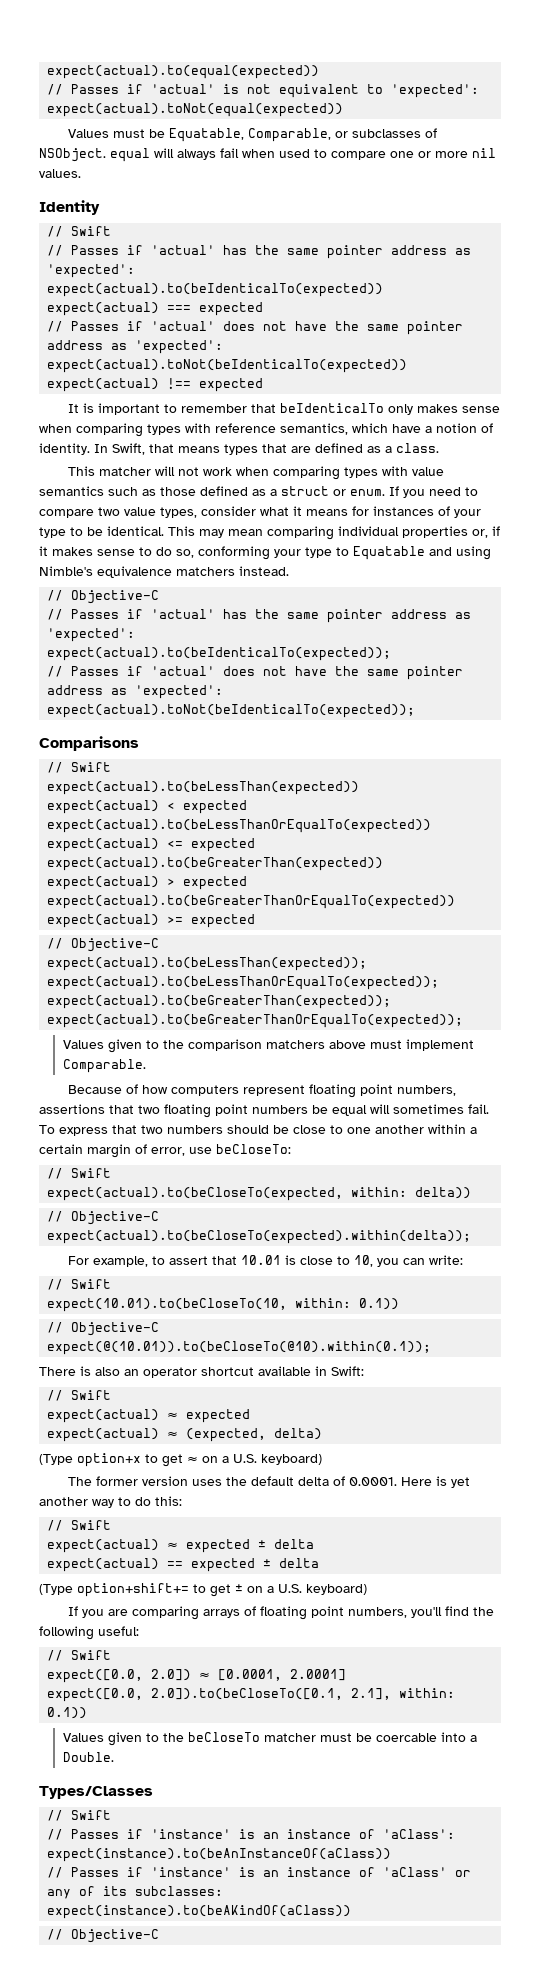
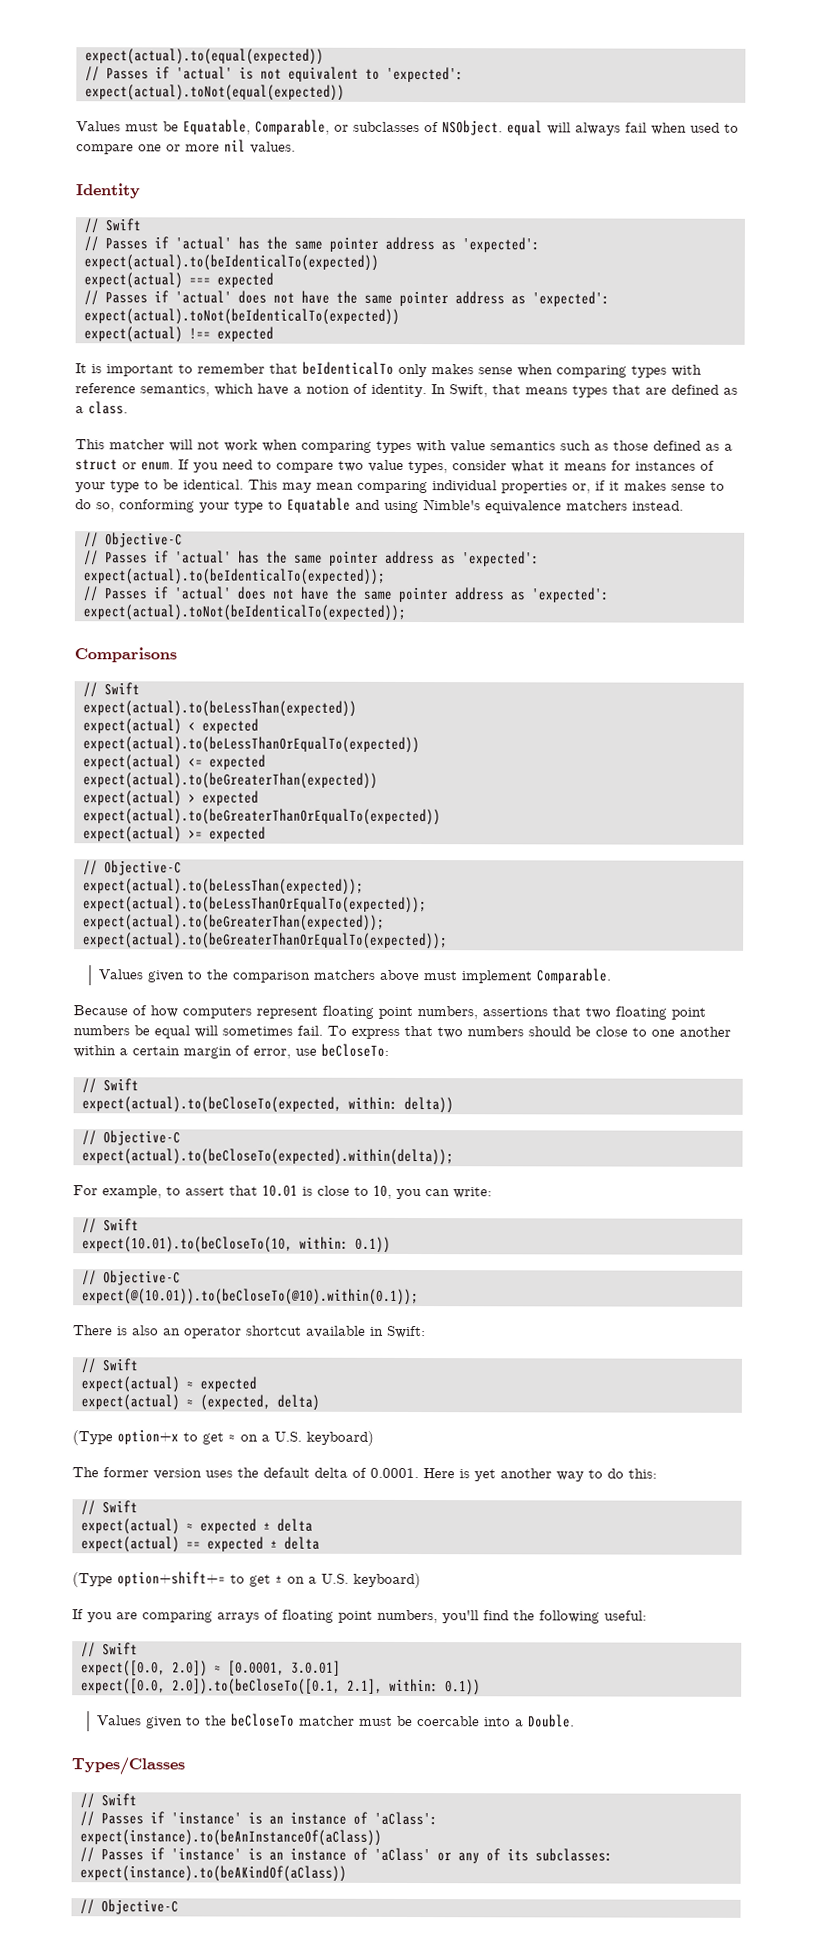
- expect([0.0, 2.0]) ≈ [0.0001, 2.0001]
+ expect([0.0, 2.0]) ≈ [0.0001, 3.0.01]

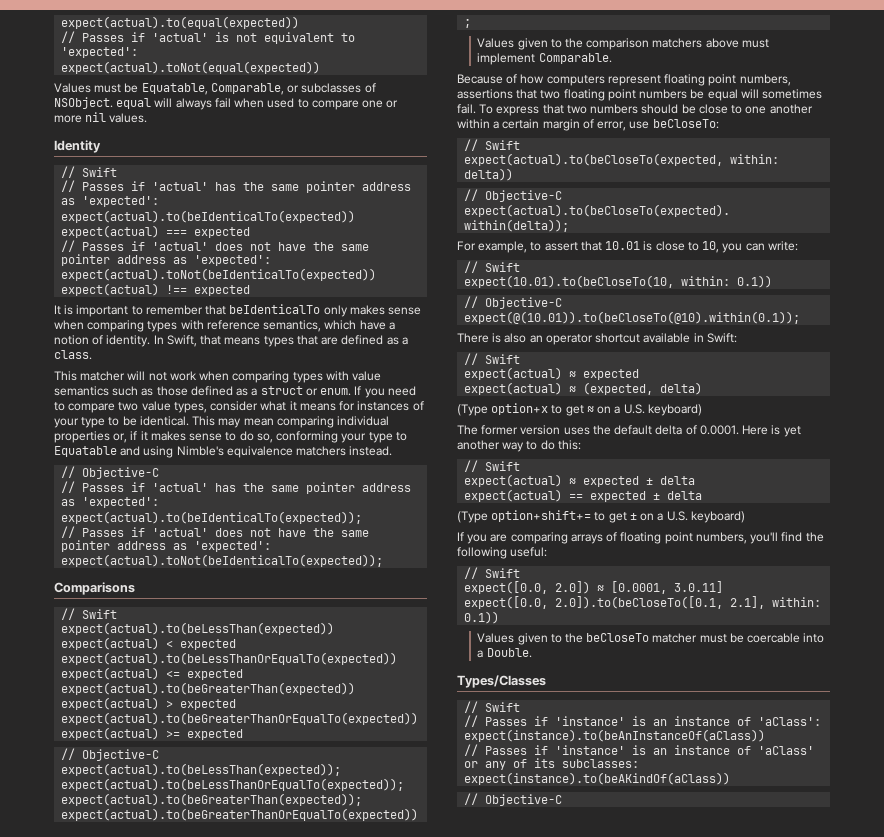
- expect([0.0, 2.0]) ≈ [0.0001, 3.0.01]
+ expect([0.0, 2.0]) ≈ [0.0001, 3.0.11]

